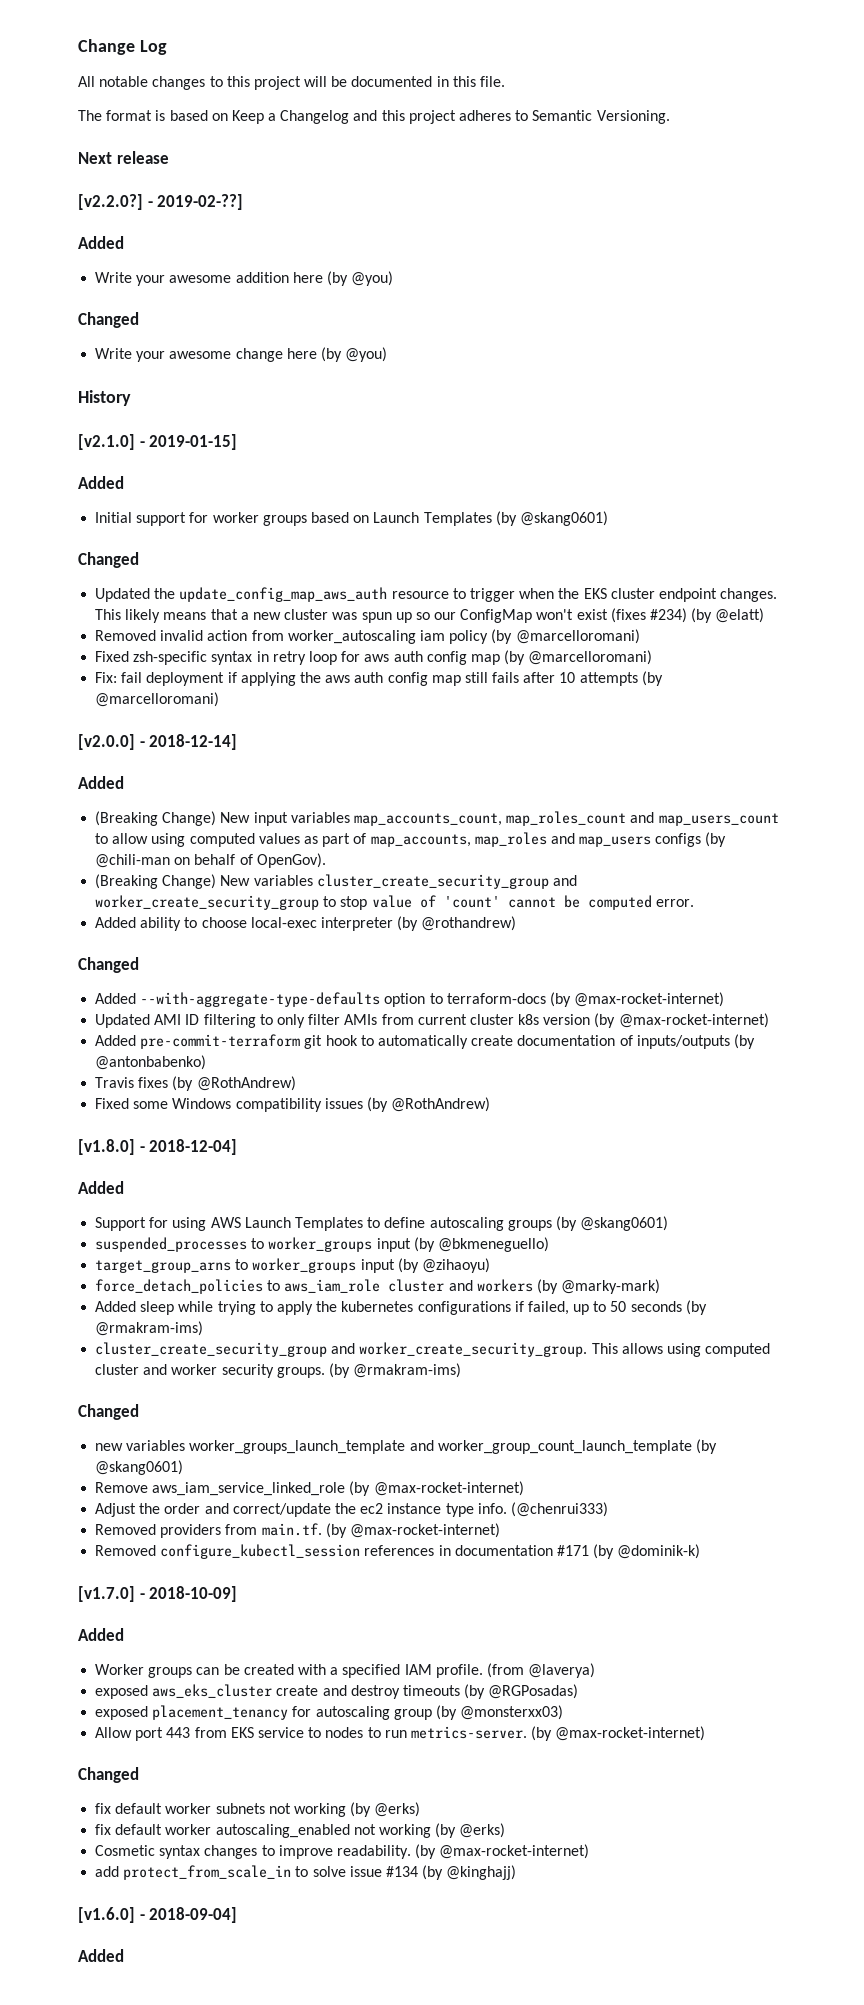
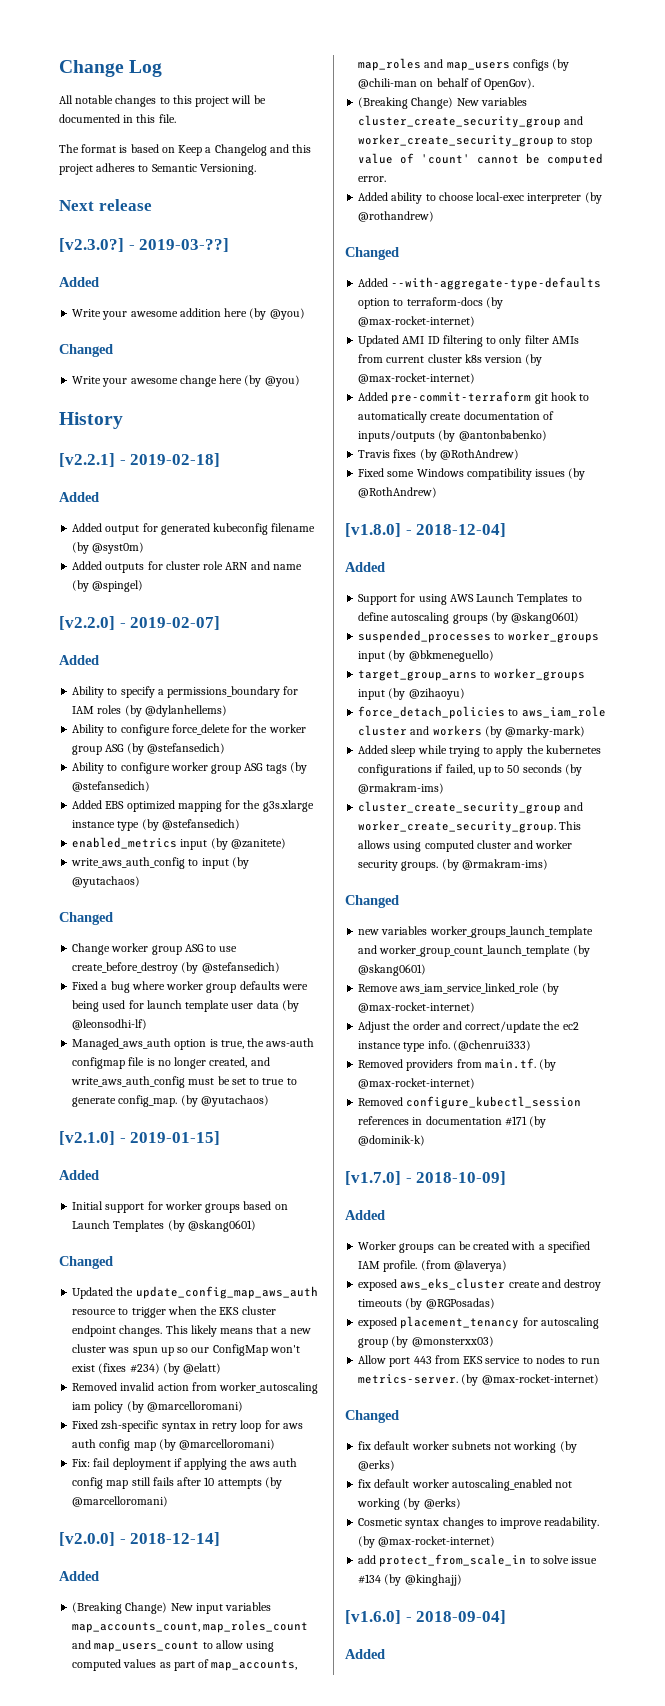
- [v2.2.0?] - 2019-02-??]
+ [v2.3.0?] - 2019-03-??]
+ [v2.2.1] - 2019-02-18]
+ Added
+ Added output for generated kubeconfig filename (by @syst0m)
+ Added outputs for cluster role ARN and name (by @spingel)
+ [v2.2.0] - 2019-02-07]
+ Added
+ Ability to specify a permissions_boundary for IAM roles (by @dylanhellems)
+ Ability to configure force_delete for the worker group ASG (by @stefansedich)
+ Ability to configure worker group ASG tags (by @stefansedich)
+ Added EBS optimized mapping for the g3s.xlarge instance type (by @stefansedich)
+ enabled_metrics input (by @zanitete)
+ write_aws_auth_config to input (by @yutachaos)
+ Changed
+ Change worker group ASG to use create_before_destroy (by @stefansedich)
+ Fixed a bug where worker group defaults were being used for launch template user data (by @leonsodhi-lf)
+ Managed_aws_auth option is true, the aws-auth configmap file is no longer created, and write_aws_auth_config must be set to true to generate config_map. (by @yutachaos)

